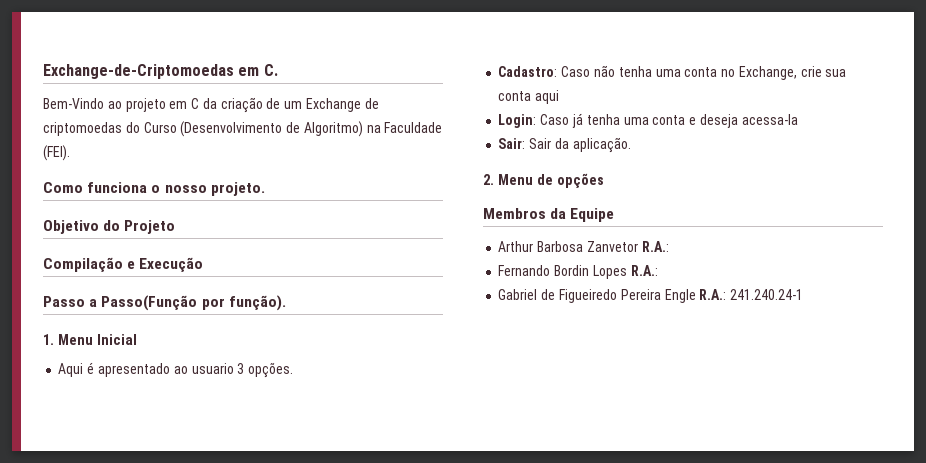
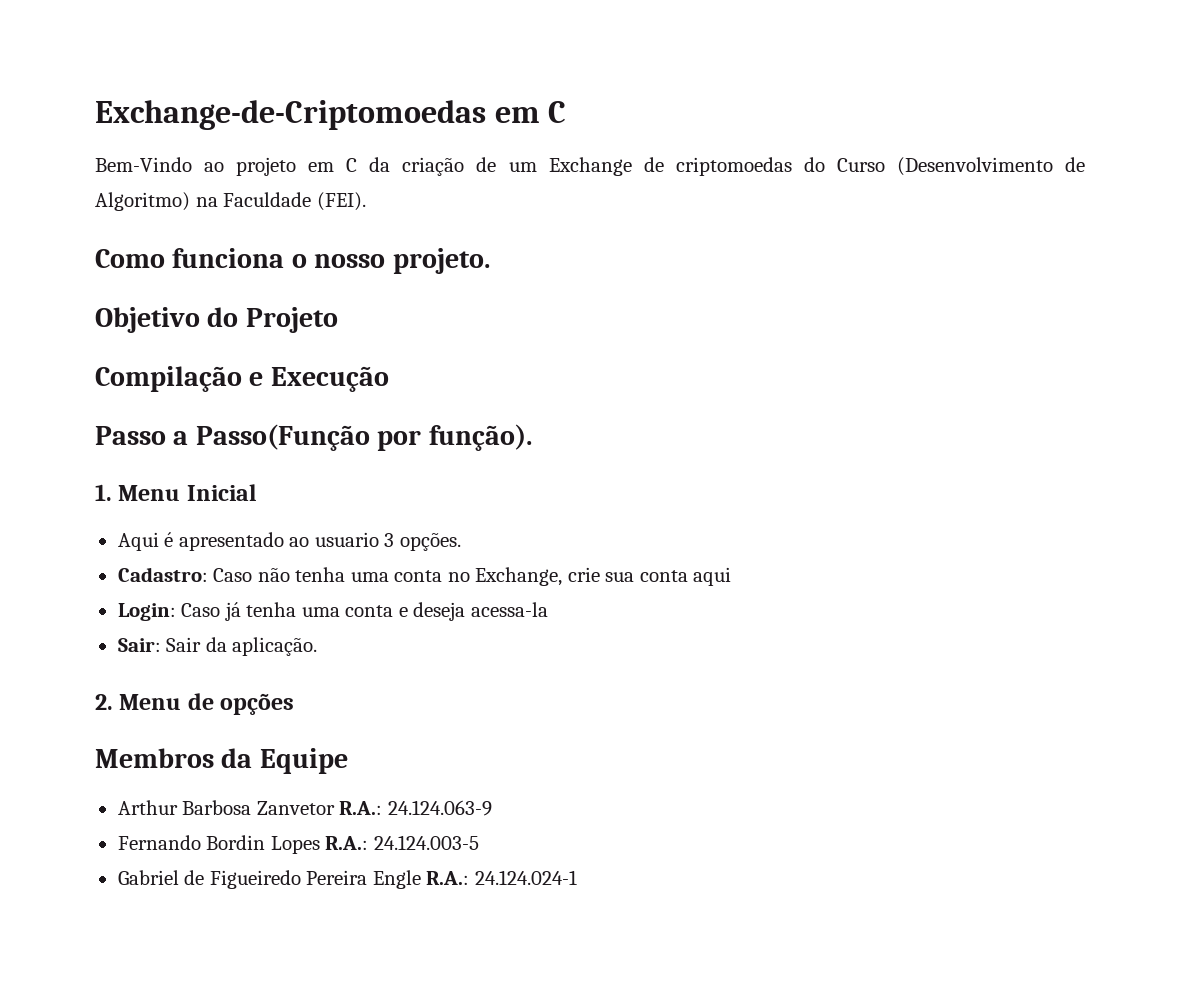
- Exchange-de-Criptomoedas em C.
+ Exchange-de-Criptomoedas em C
- Arthur Barbosa Zanvetor R.A.:
+ Arthur Barbosa Zanvetor R.A.: 24.124.063-9
- Fernando Bordin Lopes R.A.:
+ Fernando Bordin Lopes R.A.: 24.124.003-5
- Gabriel de Figueiredo Pereira Engle R.A.: 241.240.24-1
+ Gabriel de Figueiredo Pereira Engle R.A.: 24.124.024-1

